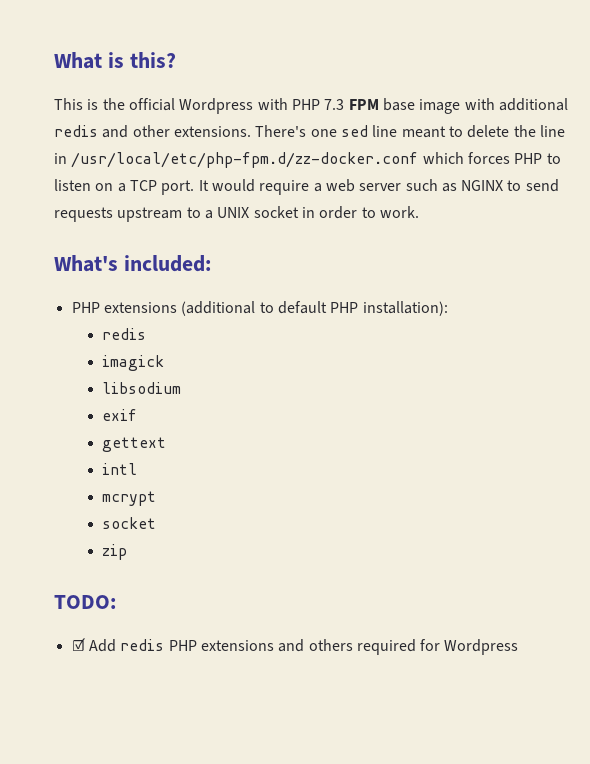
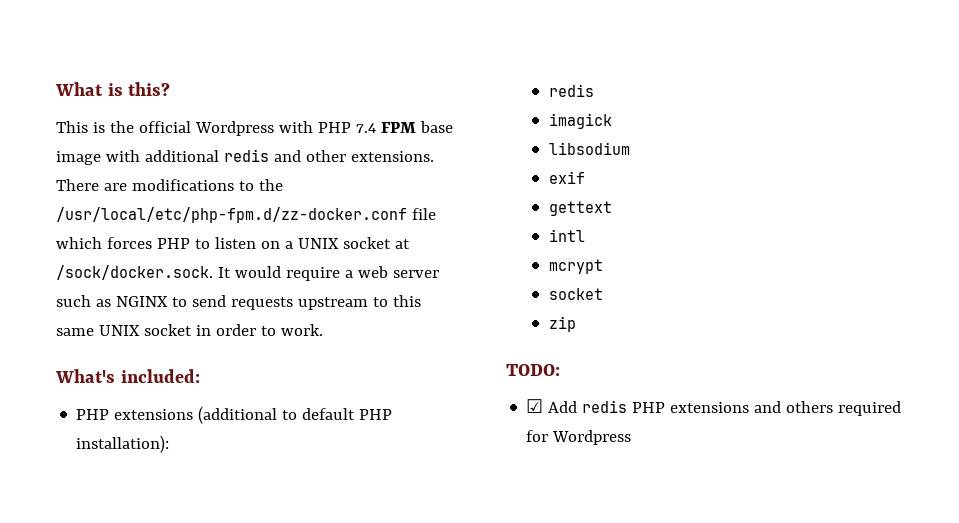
- This is the official Wordpress with PHP 7.3 FPM base image with additional redis and other extensions.
+ This is the official Wordpress with PHP 7.4 FPM base image with additional redis and other extensions.
- There's one sed line meant to delete the line in /usr/local/etc/php-fpm.d/zz-docker.conf which forces PHP to listen on a TCP port. It would require a web server such as NGINX to send requests upstream to a UNIX socket in order to work.
+ There are modifications to the /usr/local/etc/php-fpm.d/zz-docker.conf file which forces PHP to listen on a UNIX socket at /sock/docker.sock. It would require a web server such as NGINX to send requests upstream to this same UNIX socket in order to work.

